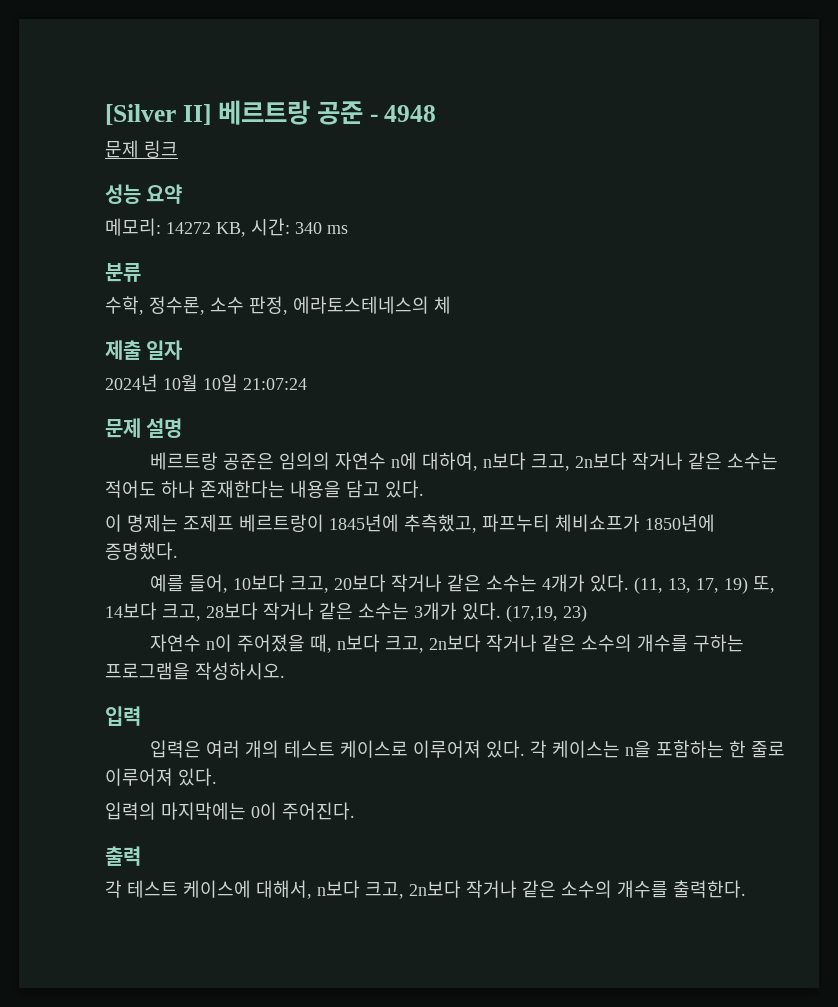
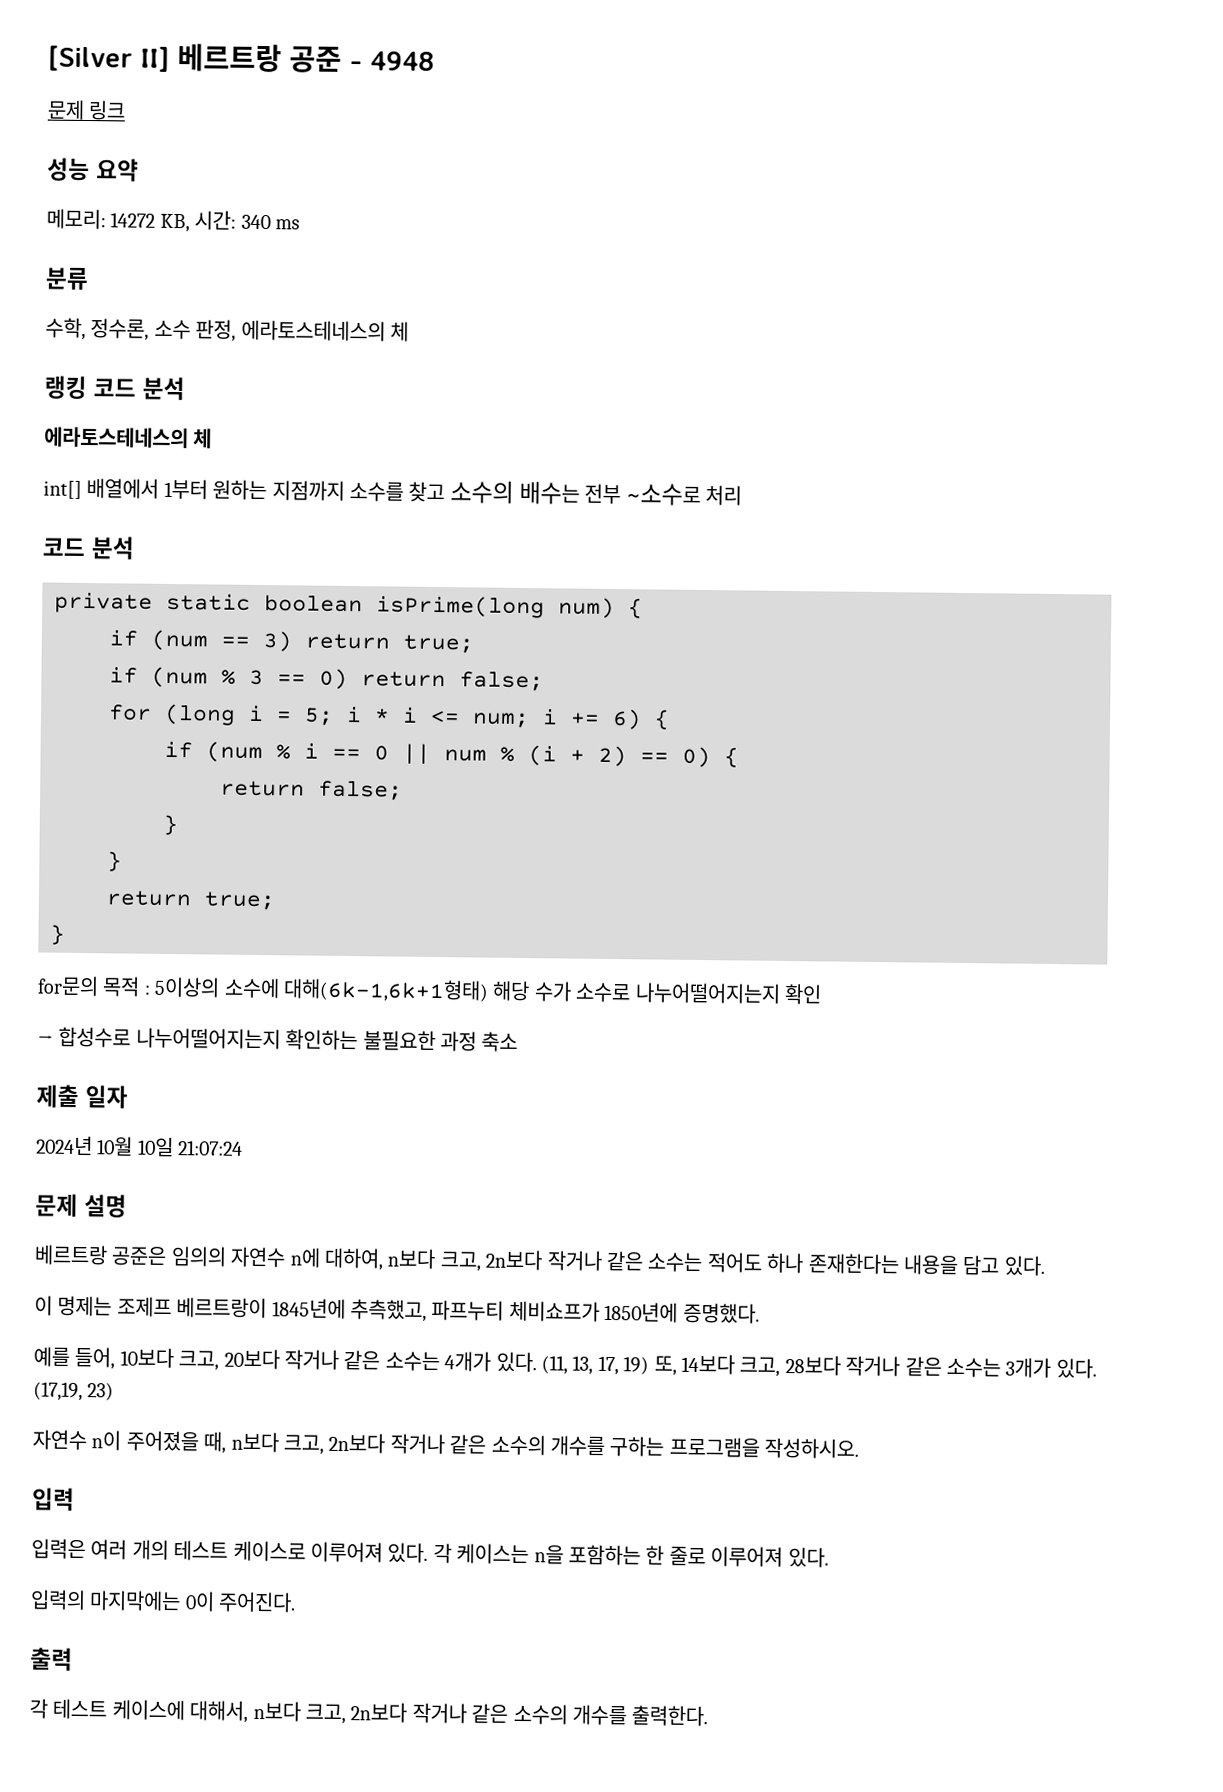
+ 랭킹 코드 분석
+ 에라토스테네스의 체
+ int[] 배열에서 1부터 원하는 지점까지 소수를 찾고 소수의 배수는 전부 ~소수로 처리
+ 코드 분석
+ private static boolean isPrime(long num) {
+ if (num == 3) return true;
+ if (num % 3 == 0) return false;
+ for (long i = 5; i * i <= num; i += 6) {
+ if (num % i == 0 || num % (i + 2) == 0) {
+ return false;
+ }
+ }
+ return true;
+ }
+ for문의 목적 : 5이상의 소수에 대해(6k-1,6k+1형태) 해당 수가 소수로 나누어떨어지는지 확인
+ → 합성수로 나누어떨어지는지 확인하는 불필요한 과정 축소

